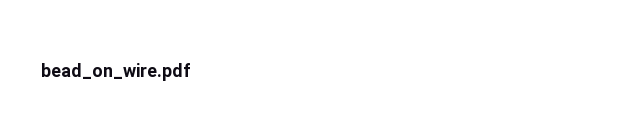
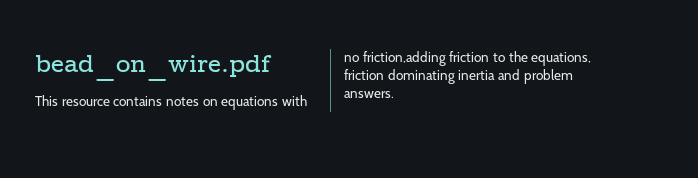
+ This resource contains notes on equations with no friction,adding friction to the equations, friction dominating inertia and problem answers.

